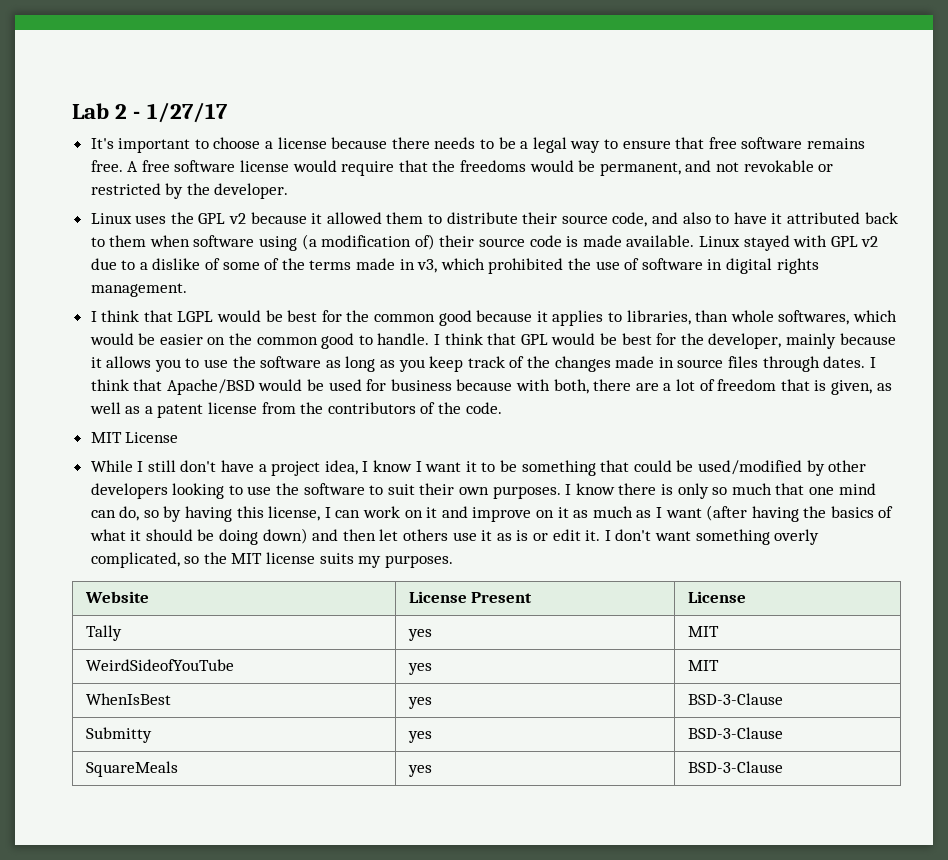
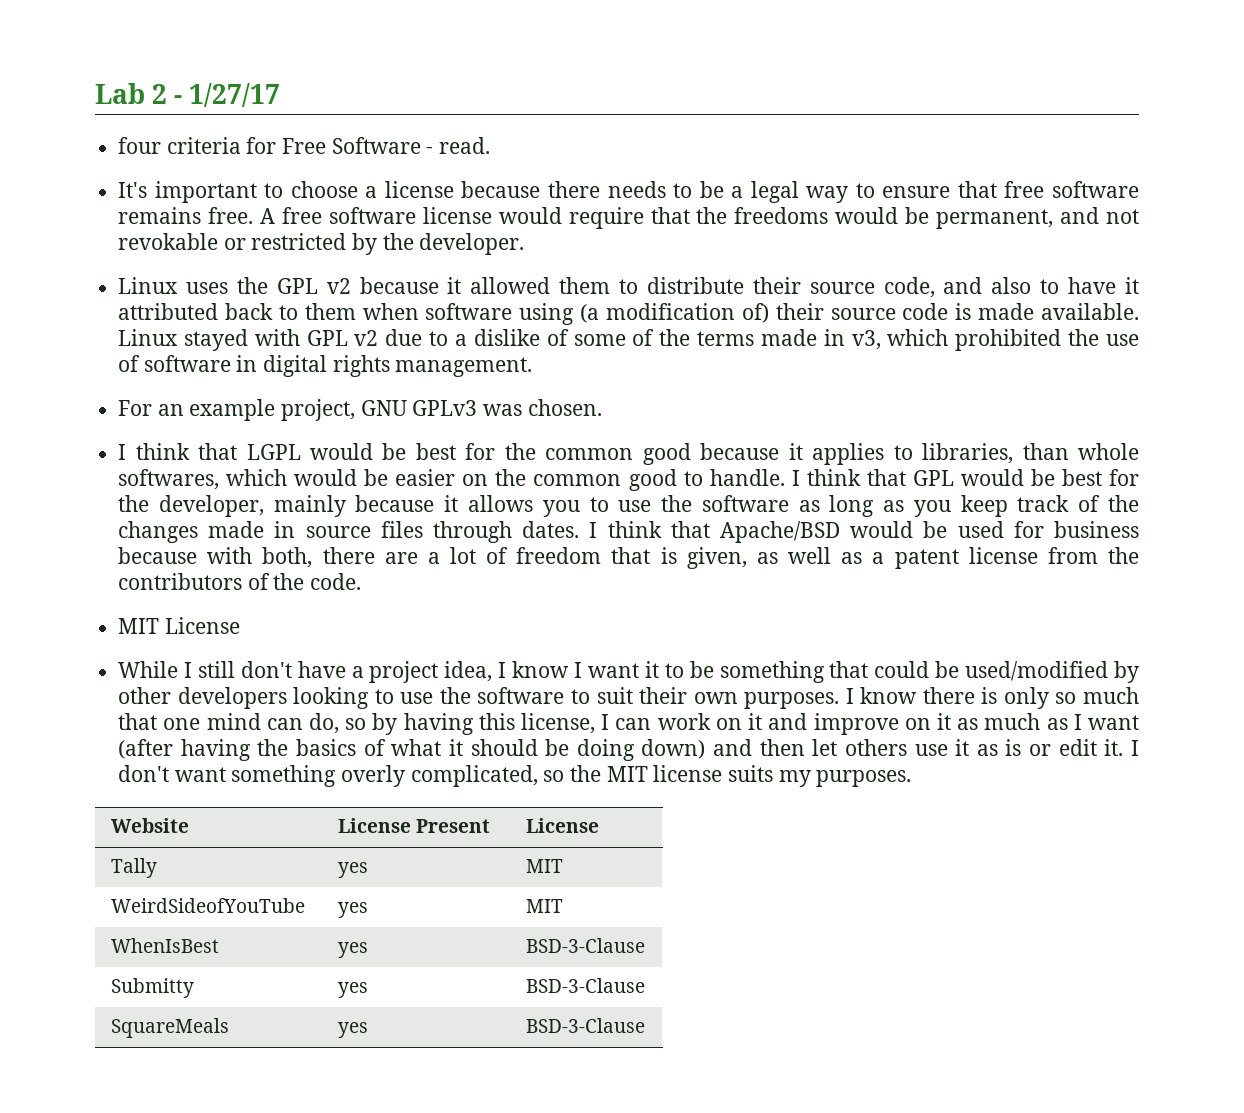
+ four criteria for Free Software - read.
+ For an example project, GNU GPLv3 was chosen.

